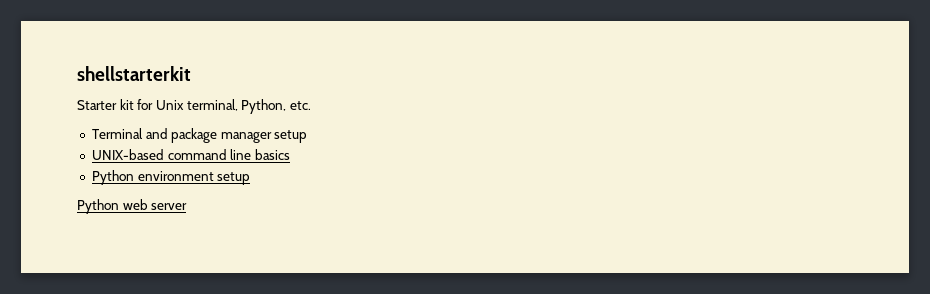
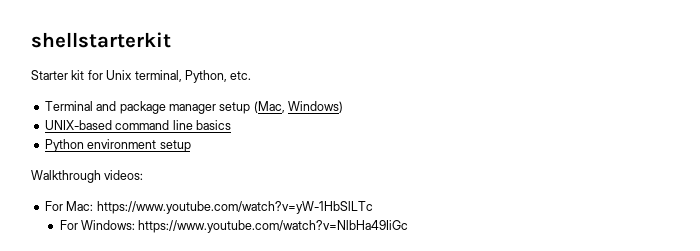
- Terminal and package manager setup
+ Terminal and package manager setup (Mac, Windows)
- Python web server
+ Walkthrough videos:
+ For Mac: https://www.youtube.com/watch?v=yW-1HbSlLTc
+ For Windows: https://www.youtube.com/watch?v=NlbHa49IiGc

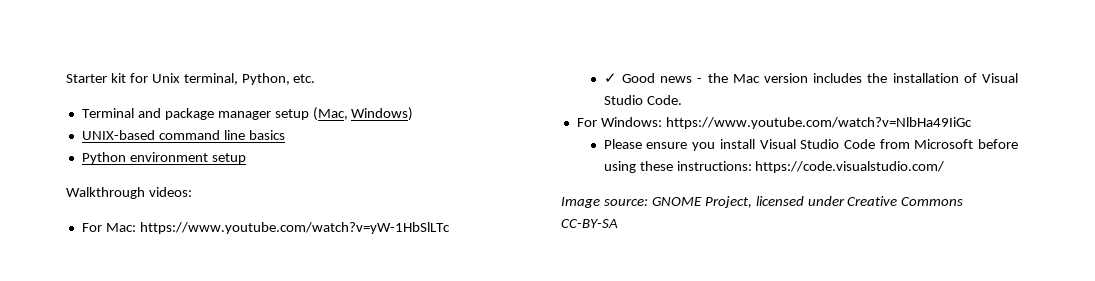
- shellstarterkit
+ ✓ Good news - the Mac version includes the installation of Visual Studio Code.
  For Windows: https://www.youtube.com/watch?v=NlbHa49IiGc
+ Please ensure you install Visual Studio Code from Microsoft before using these instructions: https://code.visualstudio.com/
+ Image source: GNOME Project, licensed under Creative Commons CC-BY-SA

